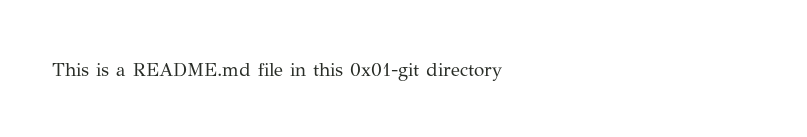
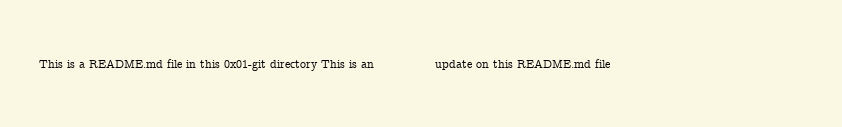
- This is a README.md file in this 0x01-git directory
+ This is a README.md file in this 0x01-git directory This is an update on this README.md file

